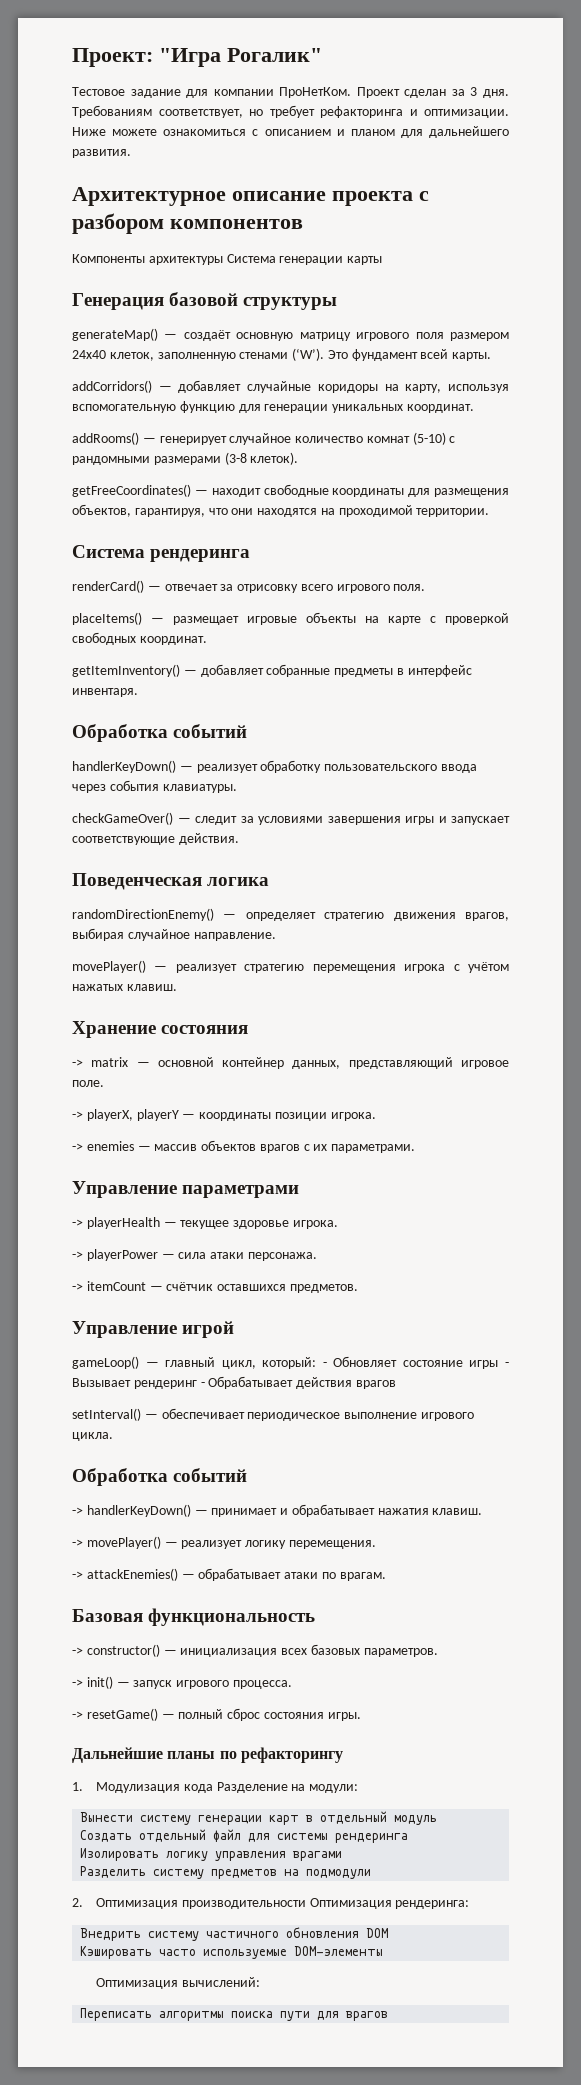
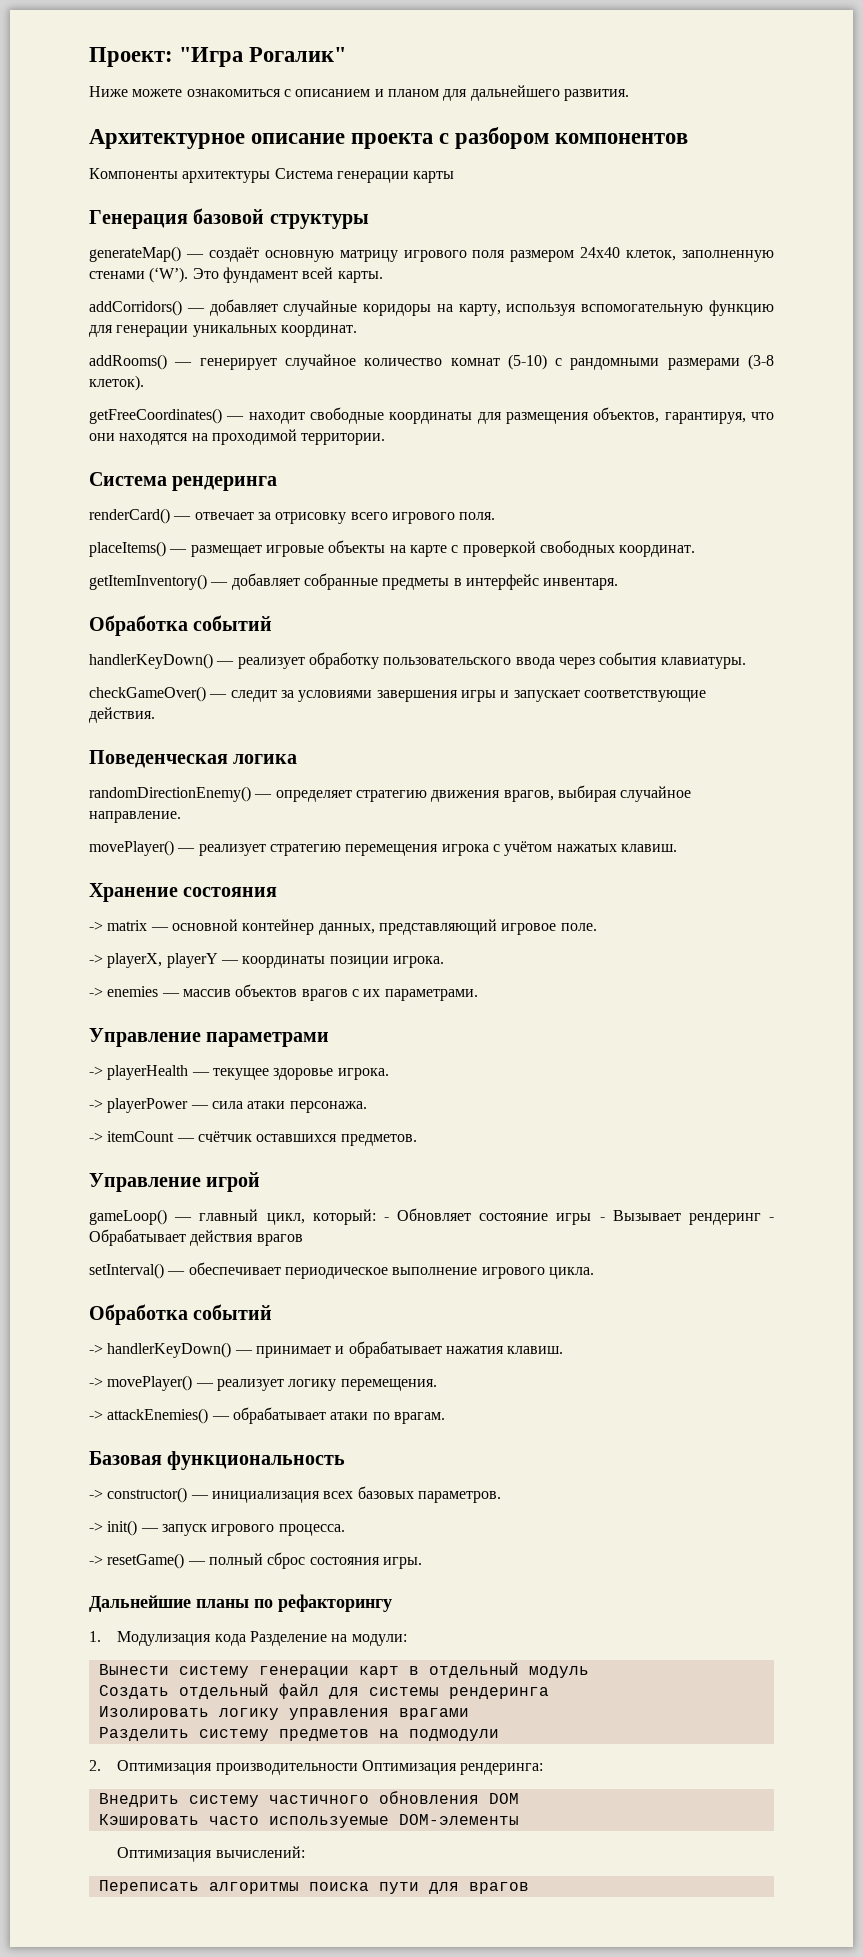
- Тестовое задание для компании ПроНетКом. Проект сделан за 3 дня. Требованиям соответствует, но требует рефакторинга и оптимизации.

